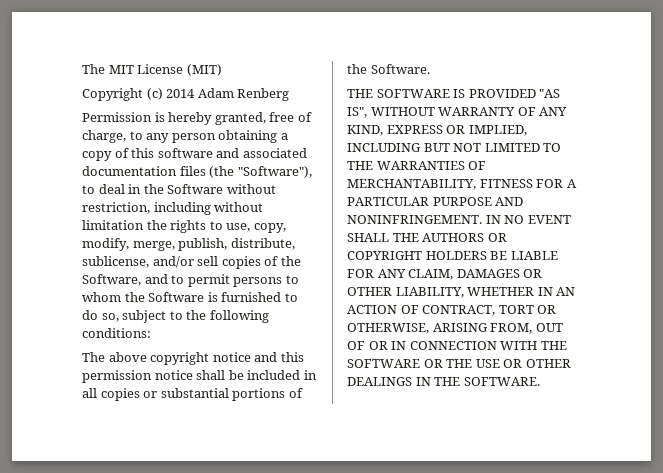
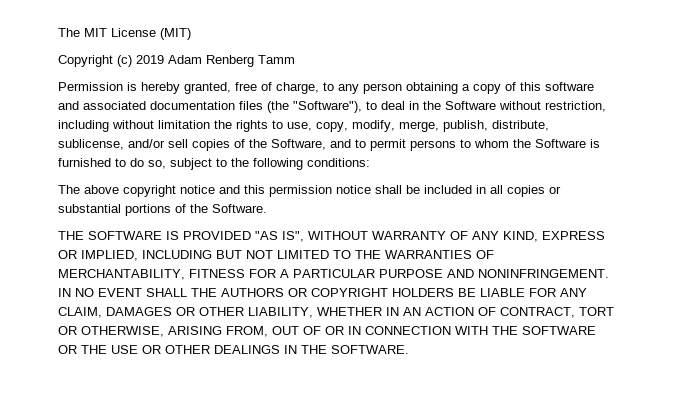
- Copyright (c) 2014 Adam Renberg
+ Copyright (c) 2019 Adam Renberg Tamm

